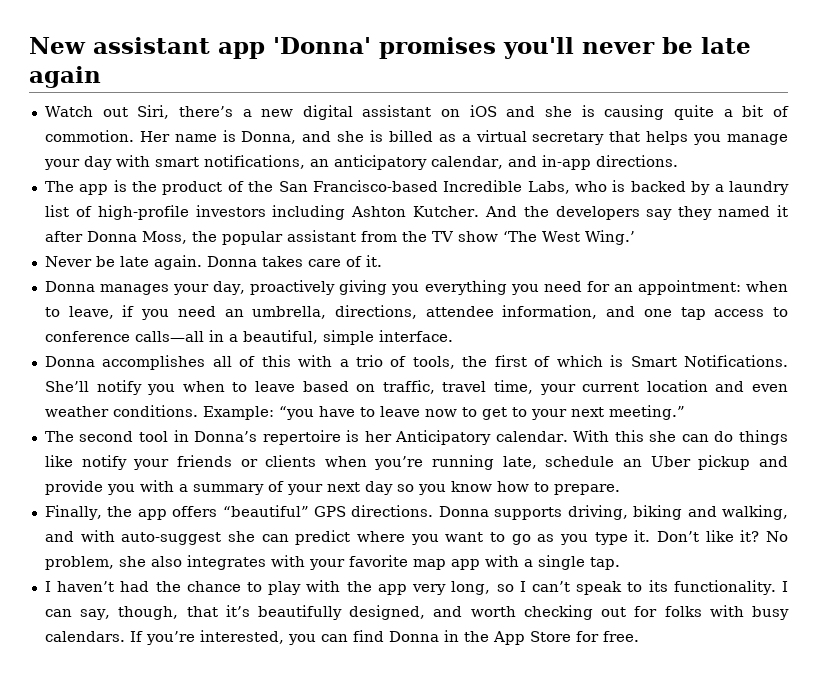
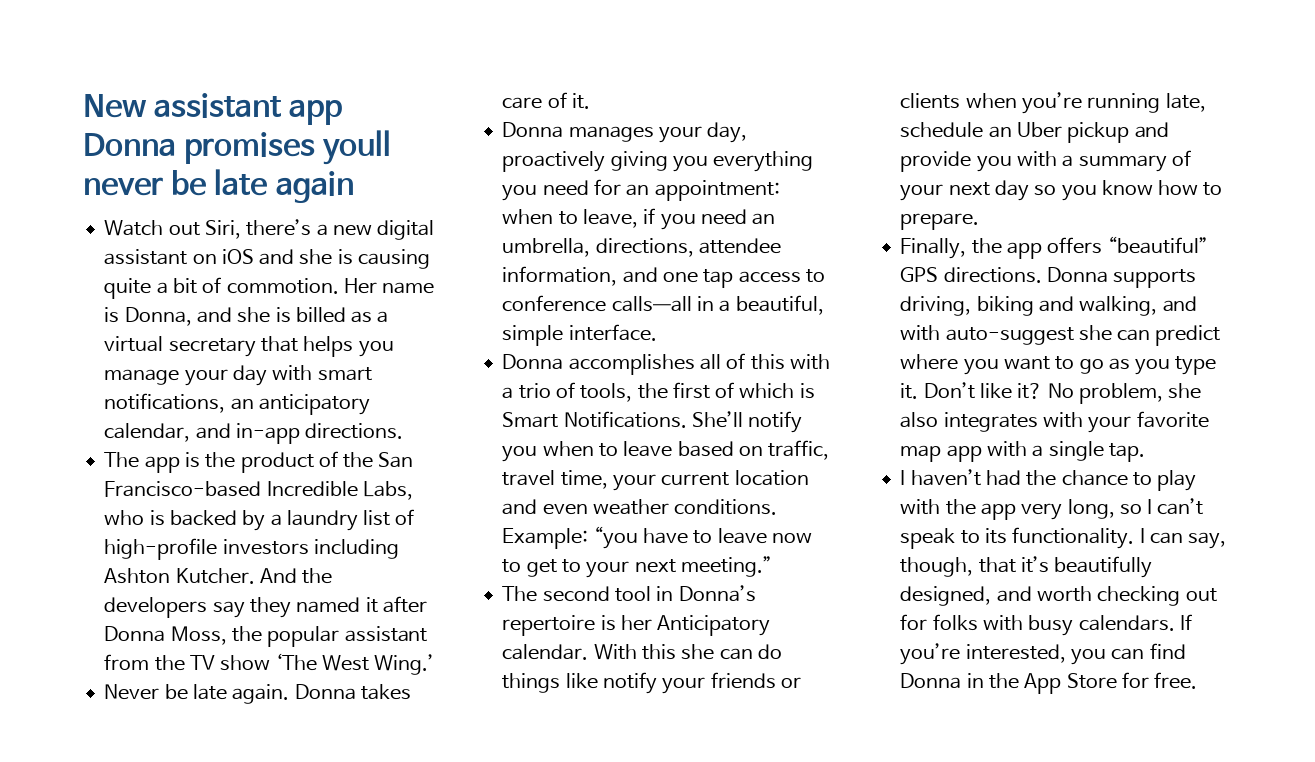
- New assistant app 'Donna' promises you'll never be late again
+ New assistant app Donna promises youll never be late again

